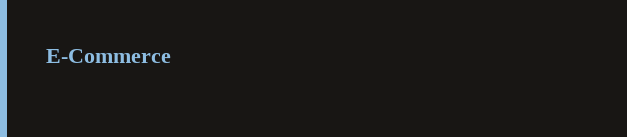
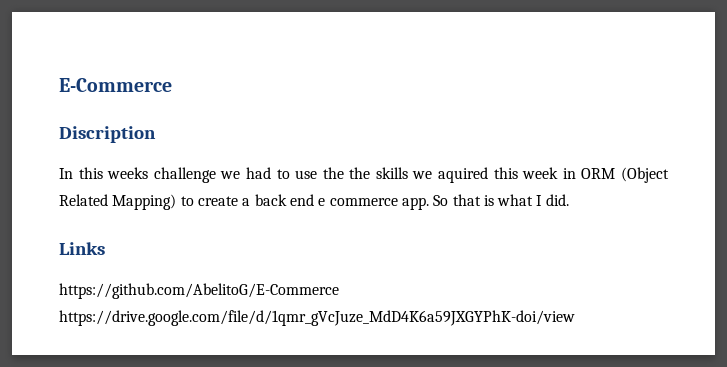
+ Discription
+ In this weeks challenge we had to use the the skills we aquired this week in ORM (Object Related Mapping) to create a back end e commerce app. So that is what I did.
+ Links
+ https://github.com/AbelitoG/E-Commerce https://drive.google.com/file/d/1qmr_gVcJuze_MdD4K6a59JXGYPhK-doi/view

